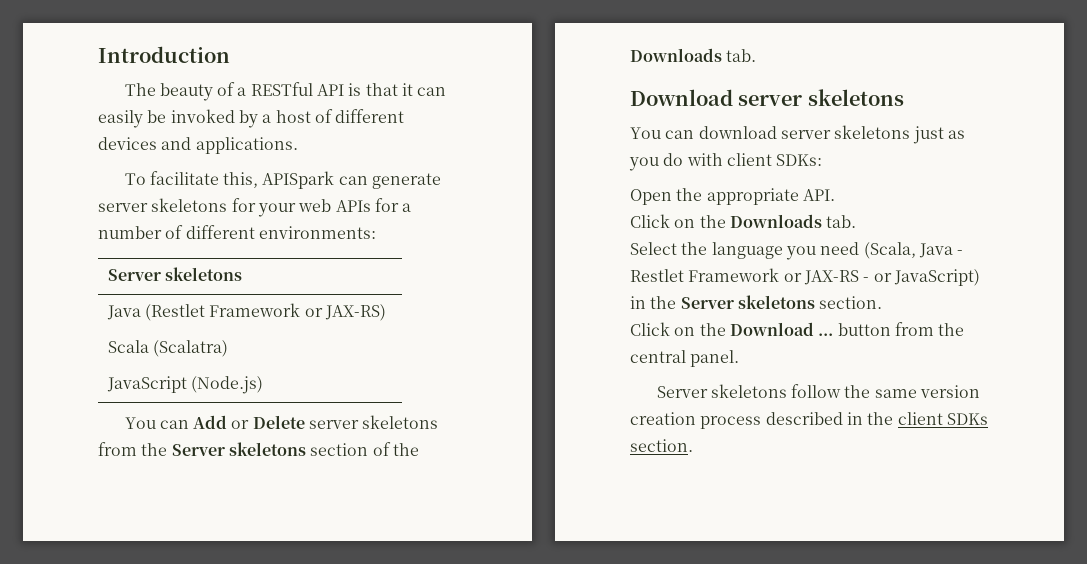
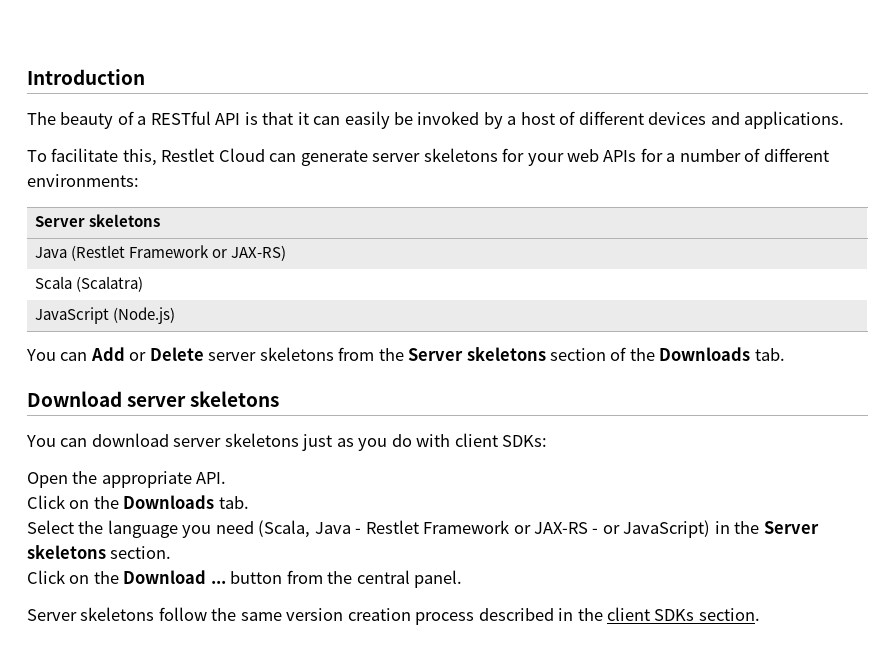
- To facilitate this, APISpark can generate server skeletons for your web APIs for a number of different environments:
+ To facilitate this, Restlet Cloud can generate server skeletons for your web APIs for a number of different environments:

